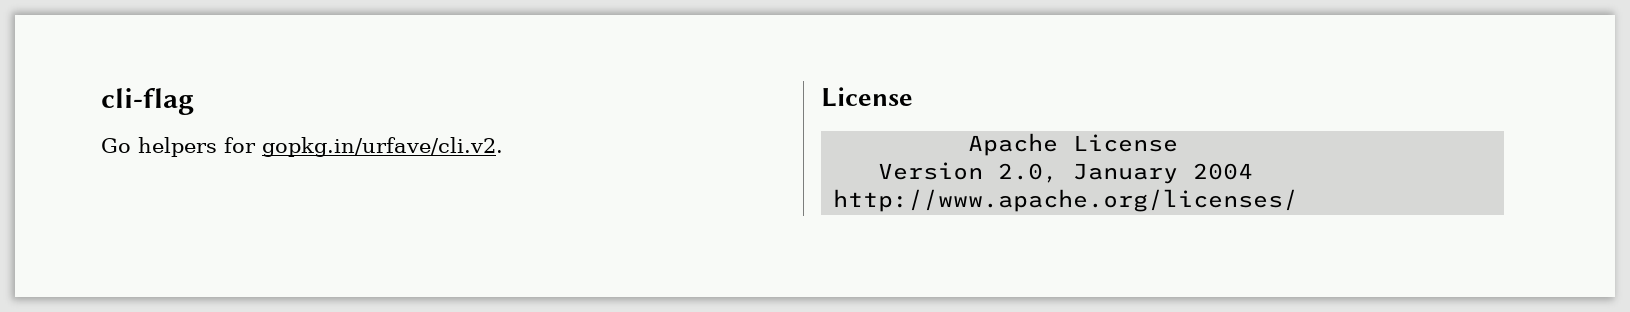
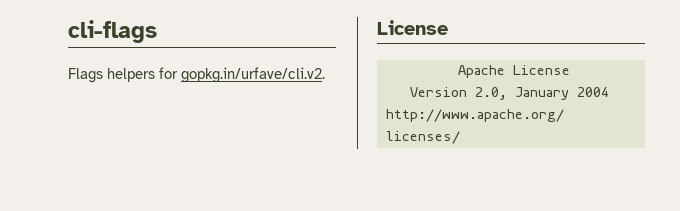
- cli-flag
- Go helpers for gopkg.in/urfave/cli.v2.
+ cli-flags
+ Flags helpers for gopkg.in/urfave/cli.v2.

